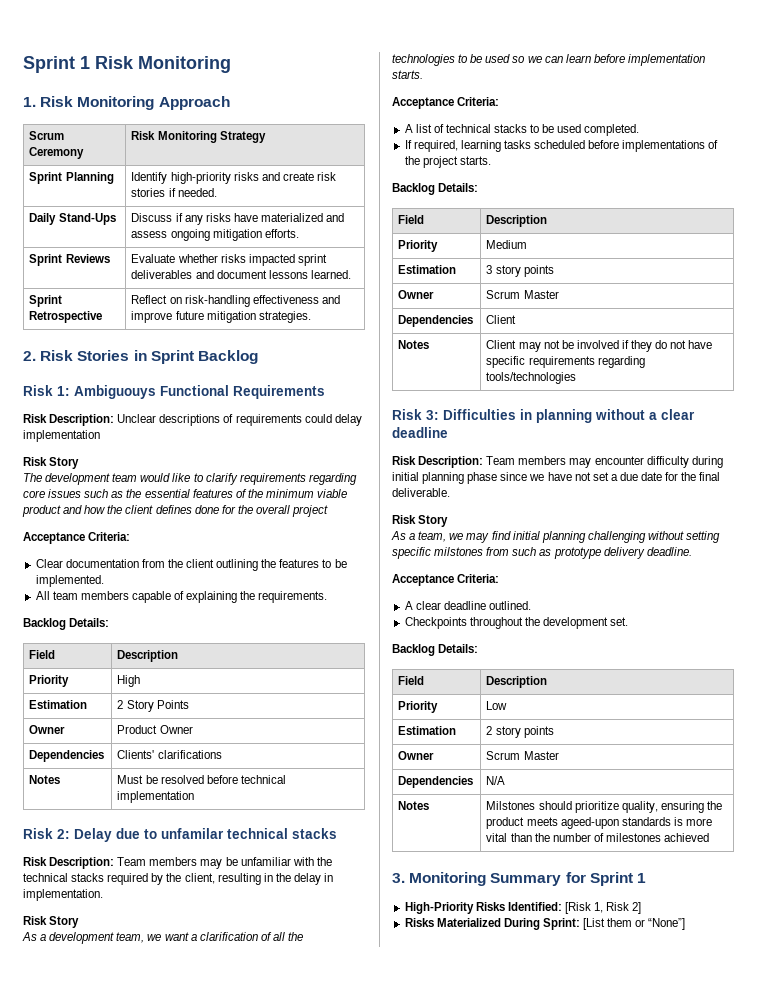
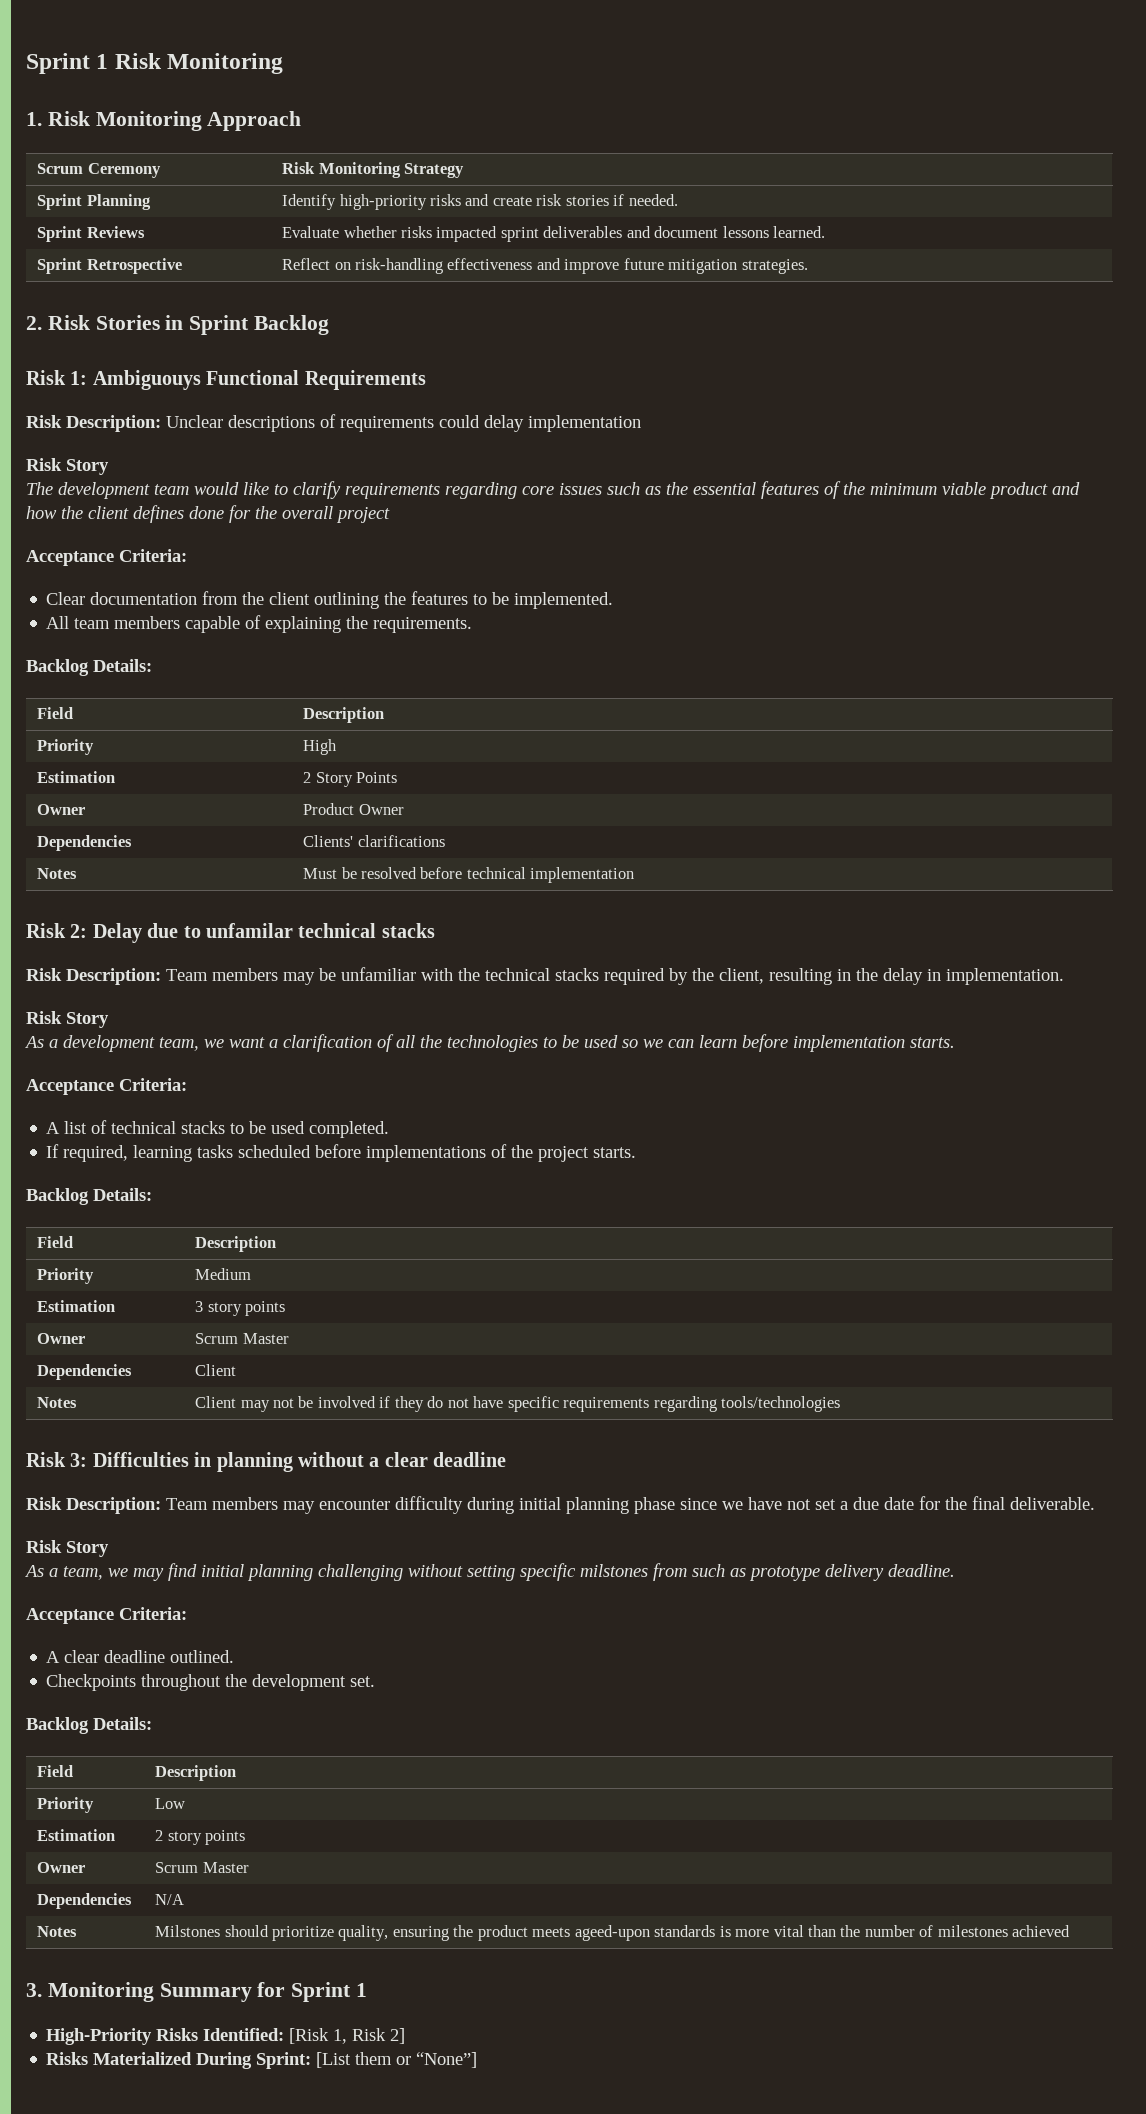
- Daily Stand-Ups | Discuss if any risks have materialized and assess ongoing mitigation efforts.

